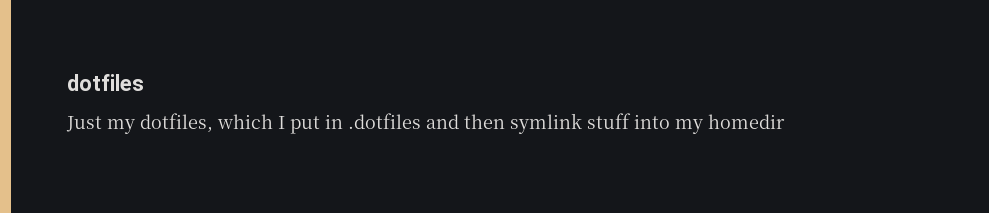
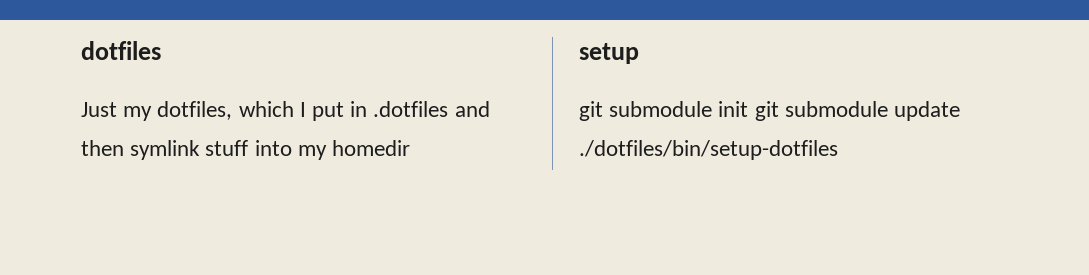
+ setup
+ git submodule init git submodule update ./dotfiles/bin/setup-dotfiles

